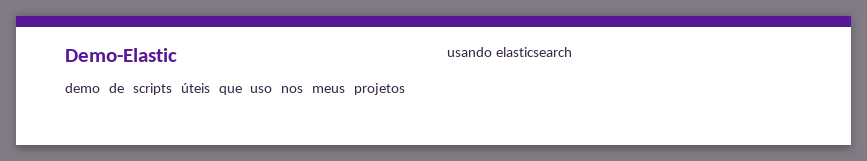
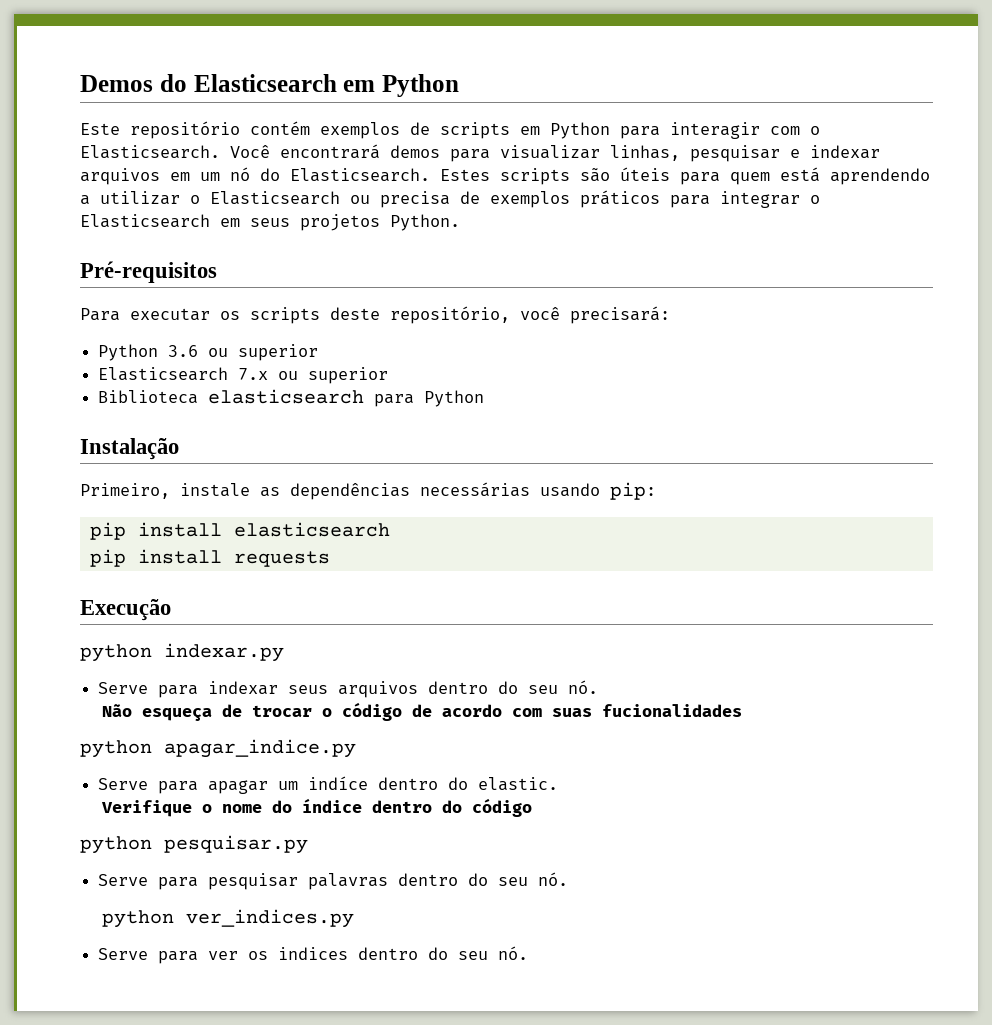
- Demo-Elastic
- demo de scripts úteis que uso nos meus projetos usando elasticsearch
+ Demos do Elasticsearch em Python
+ Este repositório contém exemplos de scripts em Python para interagir com o Elasticsearch. Você encontrará demos para visualizar linhas, pesquisar e indexar arquivos em um nó do Elasticsearch. Estes scripts são úteis para quem está aprendendo a utilizar o Elasticsearch ou precisa de exemplos práticos para integrar o Elasticsearch em seus projetos Python.
+ Pré-requisitos
+ Para executar os scripts deste repositório, você precisará:
+ Python 3.6 ou superior
+ Elasticsearch 7.x ou superior
+ Biblioteca elasticsearch para Python
+ Instalação
+ Primeiro, instale as dependências necessárias usando pip:
+ pip install elasticsearch
+ pip install requests
+ Execução
+ python indexar.py
+ Serve para indexar seus arquivos dentro do seu nó.
+ Não esqueça de trocar o código de acordo com suas fucionalidades
+ python apagar_indice.py
+ Serve para apagar um indíce dentro do elastic.
+ Verifique o nome do índice dentro do código
+ python pesquisar.py
+ Serve para pesquisar palavras dentro do seu nó.
+ python ver_indices.py
+ Serve para ver os indices dentro do seu nó.

